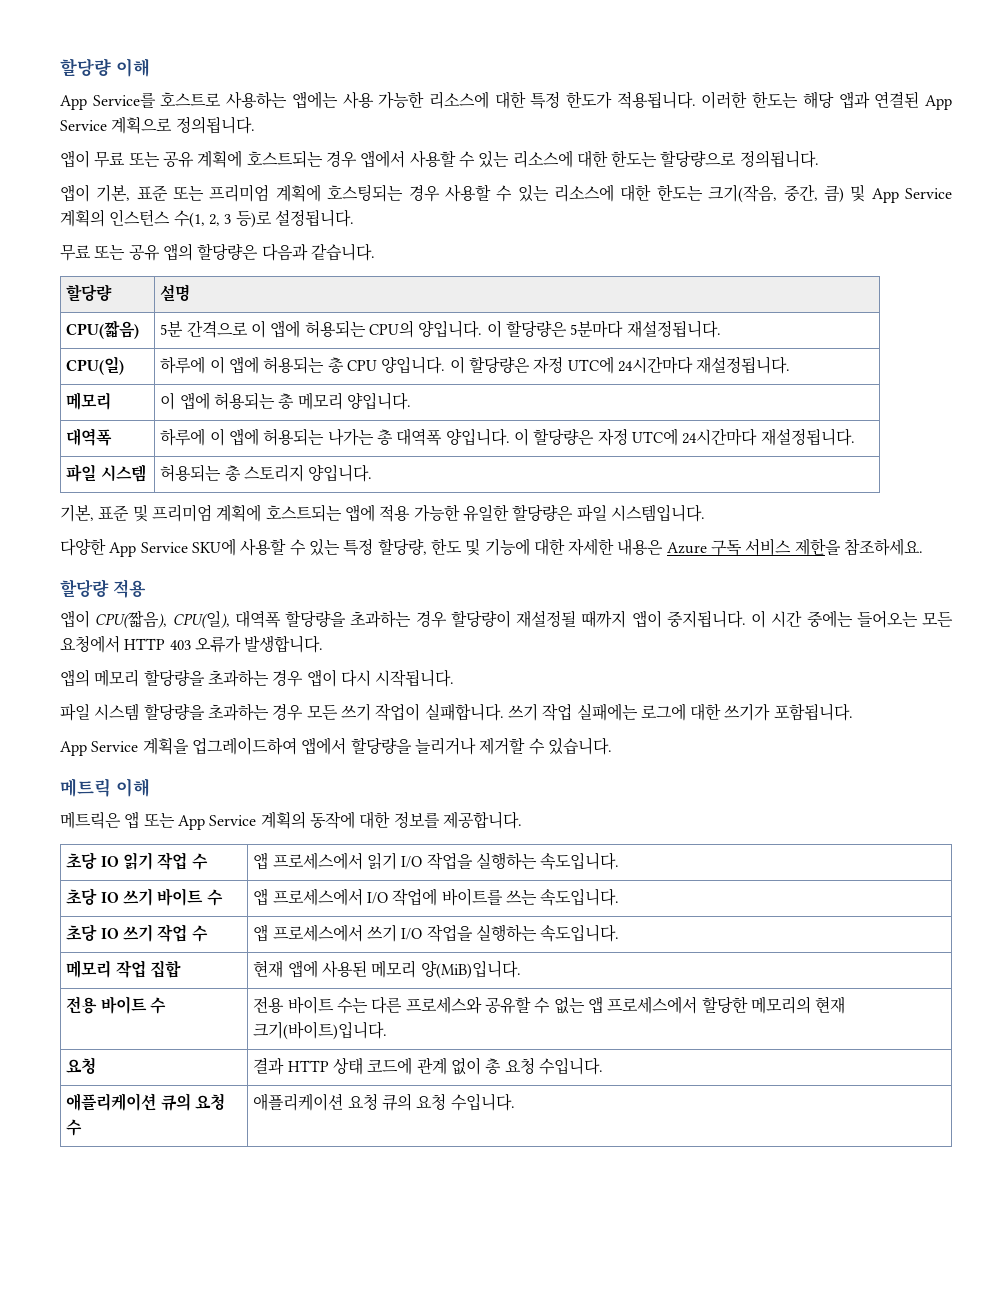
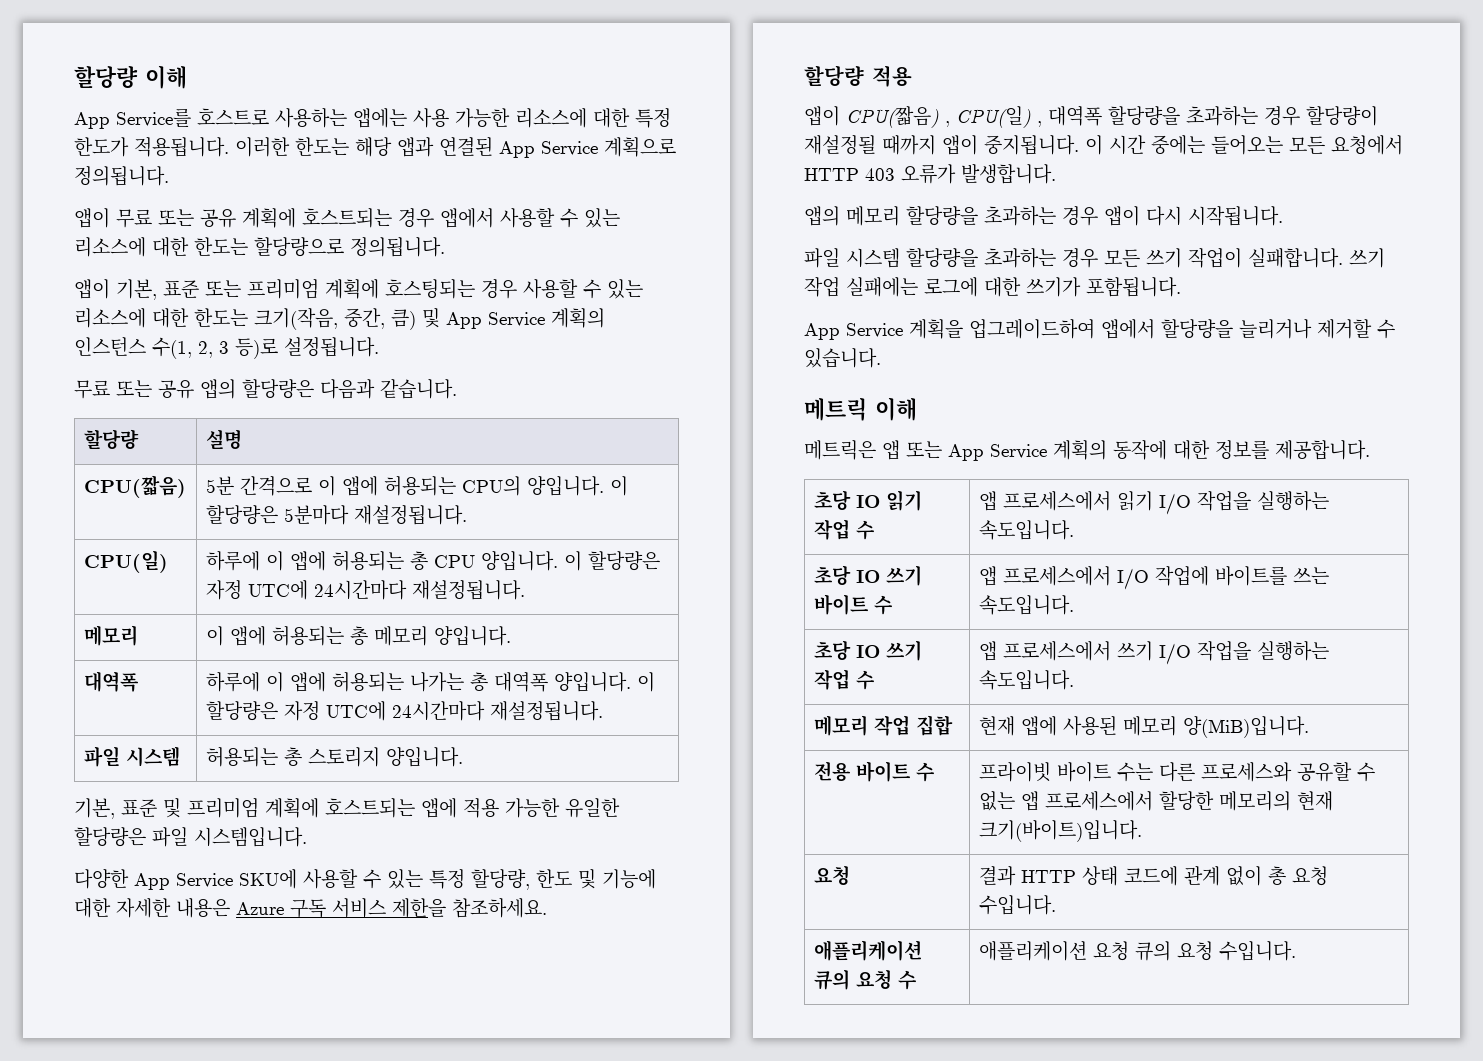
- 앱이 CPU(짧음), CPU(일), 대역폭 할당량을 초과하는 경우 할당량이 재설정될 때까지 앱이 중지됩니다.
+ 앱이 CPU(짧음) , CPU(일) , 대역폭 할당량을 초과하는 경우 할당량이 재설정될 때까지 앱이 중지됩니다.
- 전용 바이트 수 | 전용 바이트 수는 다른 프로세스와 공유할 수 없는 앱 프로세스에서 할당한 메모리의 현재 크기(바이트)입니다.
+ 전용 바이트 수 | 프라이빗 바이트 수는 다른 프로세스와 공유할 수 없는 앱 프로세스에서 할당한 메모리의 현재 크기(바이트)입니다.

